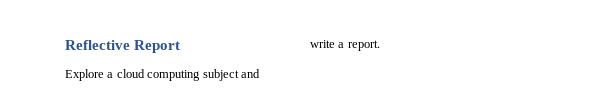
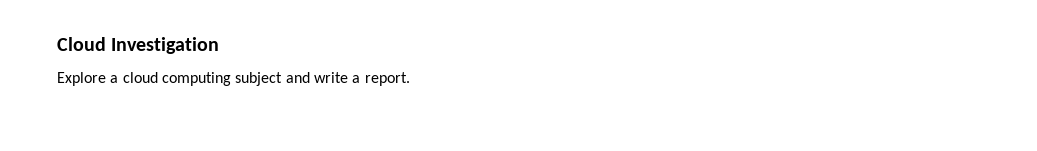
- Reflective Report
+ Cloud Investigation

